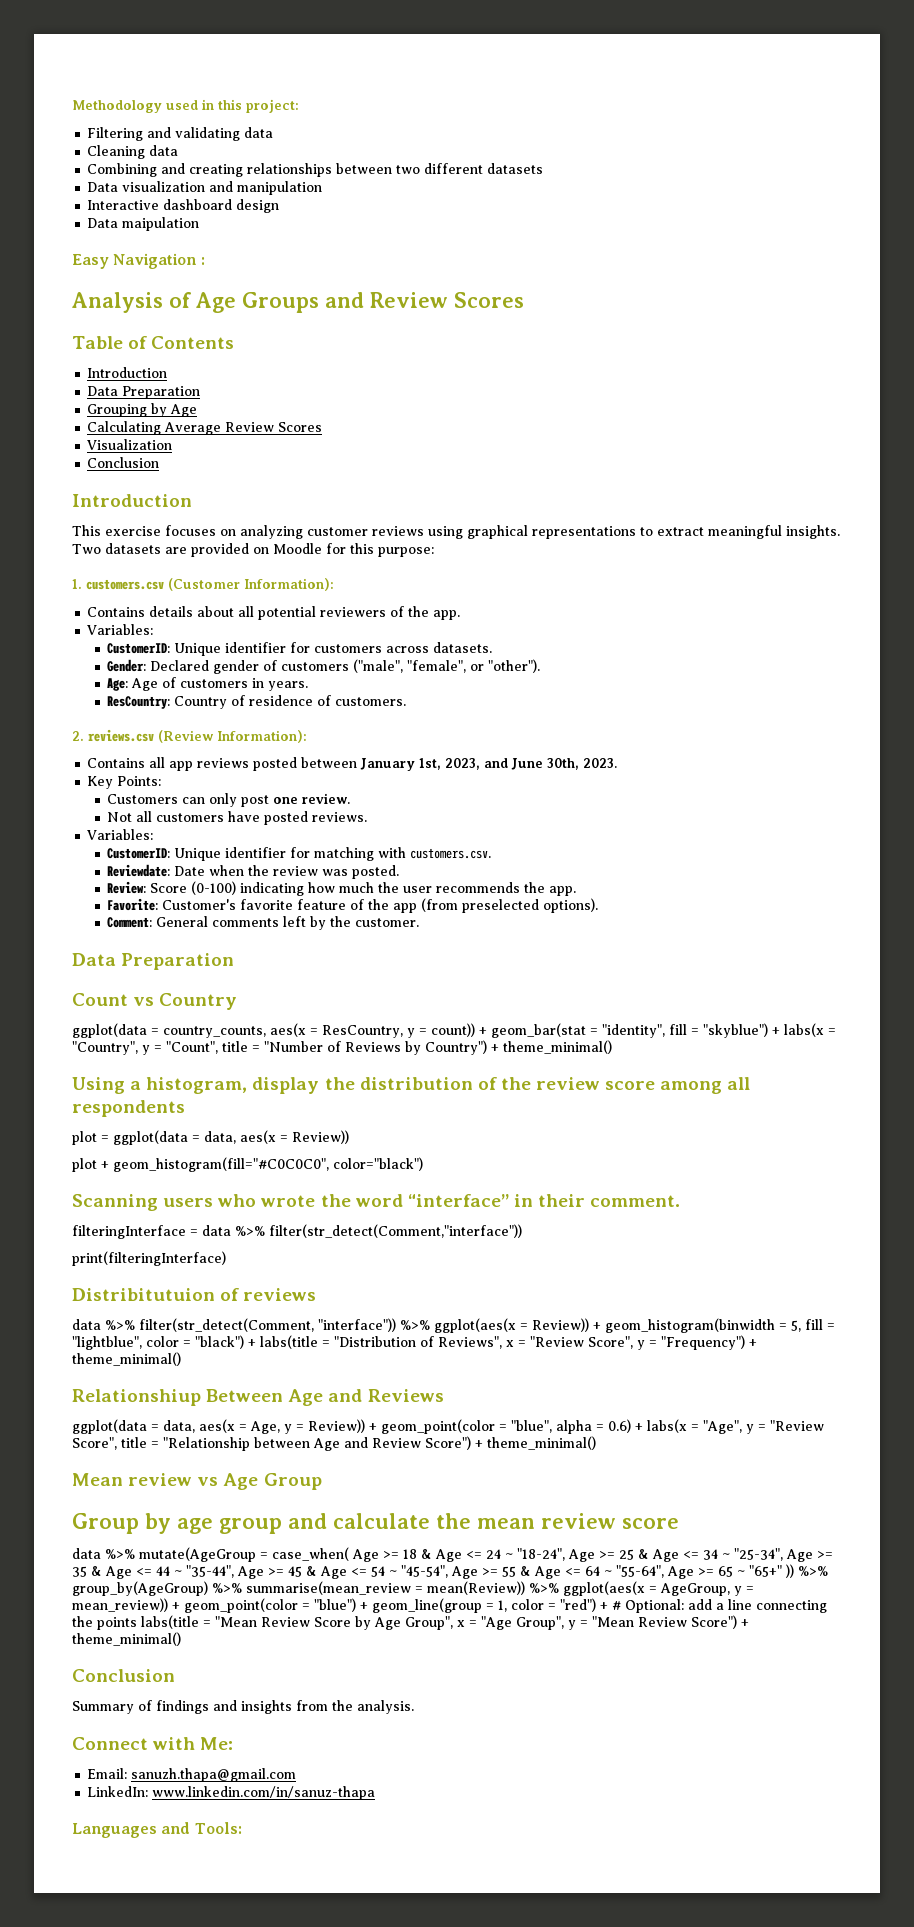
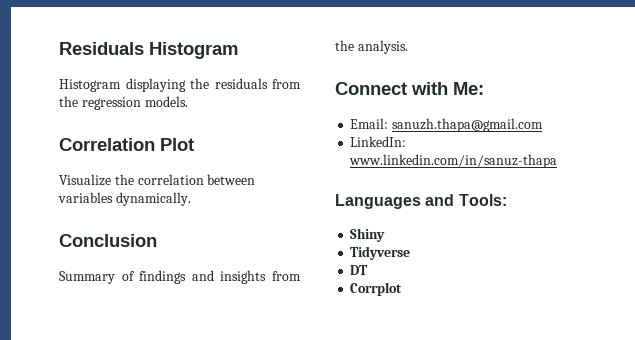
- Methodology used in this project:
- Filtering and validating data
- Cleaning data
- Combining and creating relationships between two different datasets
- Data visualization and manipulation
- Interactive dashboard design
- Data maipulation
- Easy Navigation :
- Analysis of Age Groups and Review Scores
- Table of Contents
- Introduction
- Data Preparation
- Grouping by Age
- Calculating Average Review Scores
- Visualization
- Conclusion
- Introduction
- This exercise focuses on analyzing customer reviews using graphical representations to extract meaningful insights. Two datasets are provided on Moodle for this purpose:
- 1. customers.csv (Customer Information):
- Contains details about all potential reviewers of the app.
- Variables:
- CustomerID: Unique identifier for customers across datasets.
- Gender: Declared gender of customers ("male", "female", or "other").
- Age: Age of customers in years.
- ResCountry: Country of residence of customers.
- 2. reviews.csv (Review Information):
- Contains all app reviews posted between January 1st, 2023, and June 30th, 2023.
- Key Points:
- Customers can only post one review.
- Not all customers have posted reviews.
- Variables:
- CustomerID: Unique identifier for matching with customers.csv.
- Reviewdate: Date when the review was posted.
- Review: Score (0-100) indicating how much the user recommends the app.
- Favorite: Customer's favorite feature of the app (from preselected options).
- Comment: General comments left by the customer.
- Data Preparation
- Count vs Country
- ggplot(data = country_counts, aes(x = ResCountry, y = count)) + geom_bar(stat = "identity", fill = "skyblue") + labs(x = "Country", y = "Count", title = "Number of Reviews by Country") + theme_minimal()
- Using a histogram, display the distribution of the review score among all respondents
- plot = ggplot(data = data, aes(x = Review))
- plot + geom_histogram(fill="#C0C0C0", color="black")
- Scanning users who wrote the word “interface” in their comment.
- filteringInterface = data %>% filter(str_detect(Comment,"interface"))
- print(filteringInterface)
- Distribitutuion of reviews
- data %>% filter(str_detect(Comment, "interface")) %>% ggplot(aes(x = Review)) + geom_histogram(binwidth = 5, fill = "lightblue", color = "black") + labs(title = "Distribution of Reviews", x = "Review Score", y = "Frequency") + theme_minimal()
- Relationshiup Between Age and Reviews
- ggplot(data = data, aes(x = Age, y = Review)) + geom_point(color = "blue", alpha = 0.6) + labs(x = "Age", y = "Review Score", title = "Relationship between Age and Review Score") + theme_minimal()
- Mean review vs Age Group
- Group by age group and calculate the mean review score
- data %>% mutate(AgeGroup = case_when( Age >= 18 & Age <= 24 ~ "18-24", Age >= 25 & Age <= 34 ~ "25-34", Age >= 35 & Age <= 44 ~ "35-44", Age >= 45 & Age <= 54 ~ "45-54", Age >= 55 & Age <= 64 ~ "55-64", Age >= 65 ~ "65+" )) %>% group_by(AgeGroup) %>% summarise(mean_review = mean(Review)) %>% ggplot(aes(x = AgeGroup, y = mean_review)) + geom_point(color = "blue") + geom_line(group = 1, color = "red") + # Optional: add a line connecting the points labs(title = "Mean Review Score by Age Group", x = "Age Group", y = "Mean Review Score") + theme_minimal()
+ Residuals Histogram
+ Histogram displaying the residuals from the regression models.
+ Correlation Plot
+ Visualize the correlation between variables dynamically.
+ Shiny
+ Tidyverse
+ DT
+ Corrplot

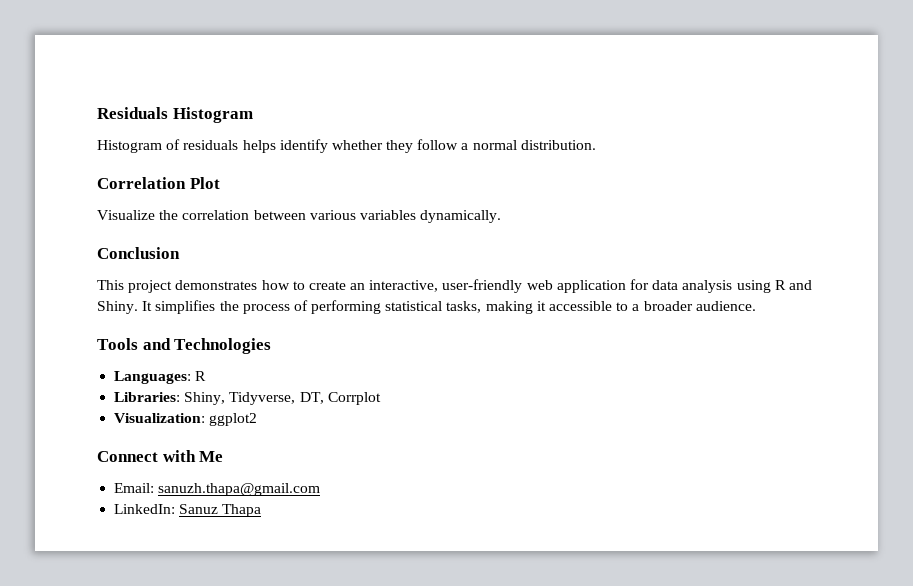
- Histogram displaying the residuals from the regression models.
+ Histogram of residuals helps identify whether they follow a normal distribution.
- Visualize the correlation between variables dynamically.
+ Visualize the correlation between various variables dynamically.
- Summary of findings and insights from the analysis.
+ This project demonstrates how to create an interactive, user-friendly web application for data analysis using R and Shiny. It simplifies the process of performing statistical tasks, making it accessible to a broader audience.
+ Tools and Technologies
+ Languages: R
+ Libraries: Shiny, Tidyverse, DT, Corrplot
+ Visualization: ggplot2
- Connect with Me:
+ Connect with Me
- LinkedIn: www.linkedin.com/in/sanuz-thapa
- Languages and Tools:
- Shiny
- Tidyverse
- DT
- Corrplot
+ LinkedIn: Sanuz Thapa

